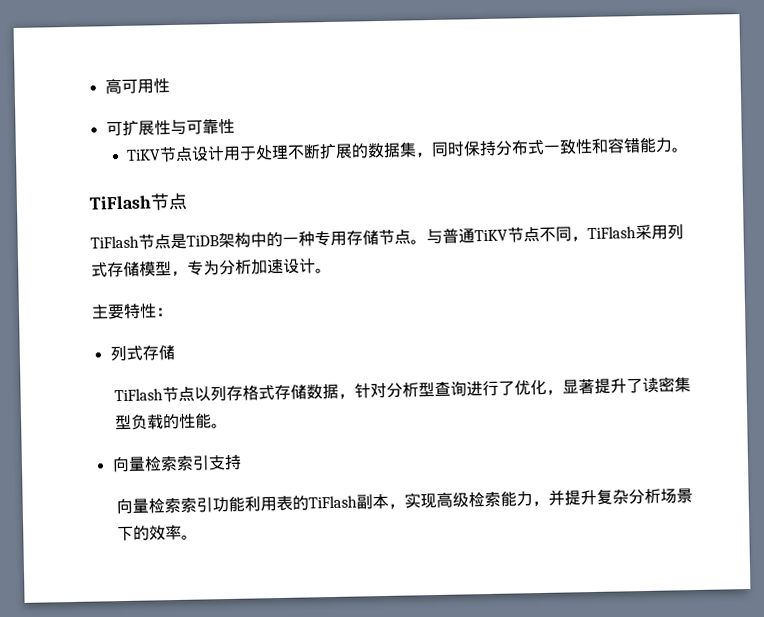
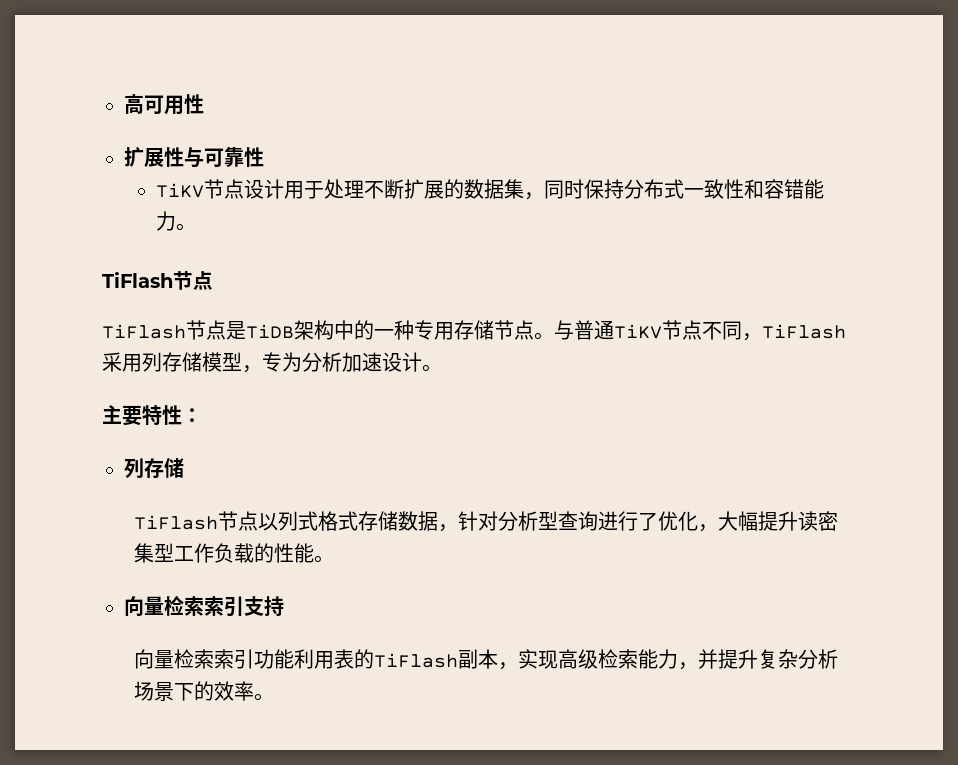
- 可扩展性与可靠性
+ 扩展性与可靠性
- 与普通TiKV节点不同，TiFlash采用列式存储模型，专为分析加速设计。
+ 与普通TiKV节点不同，TiFlash采用列存储模型，专为分析加速设计。
  主要特性：
- 列式存储
+ 列存储
- TiFlash节点以列存格式存储数据，针对分析型查询进行了优化，显著提升了读密集型负载的性能。
+ TiFlash节点以列式格式存储数据，针对分析型查询进行了优化，大幅提升读密集型工作负载的性能。

